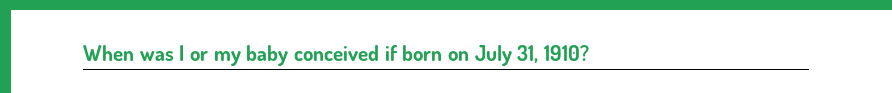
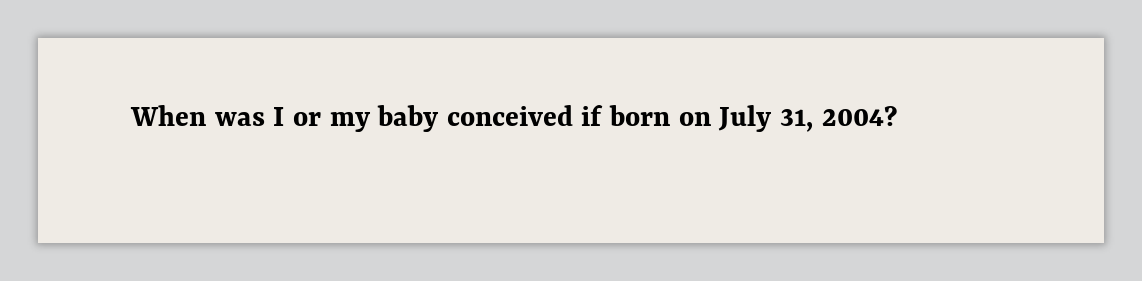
- When was I or my baby conceived if born on July 31, 1910?
+ When was I or my baby conceived if born on July 31, 2004?

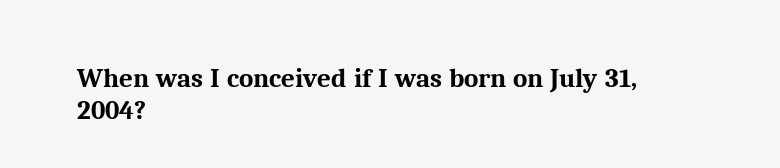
- When was I or my baby conceived if born on July 31, 2004?
+ When was I conceived if I was born on July 31, 2004?

